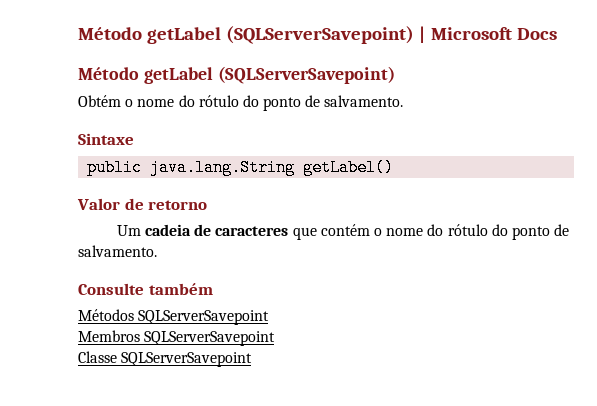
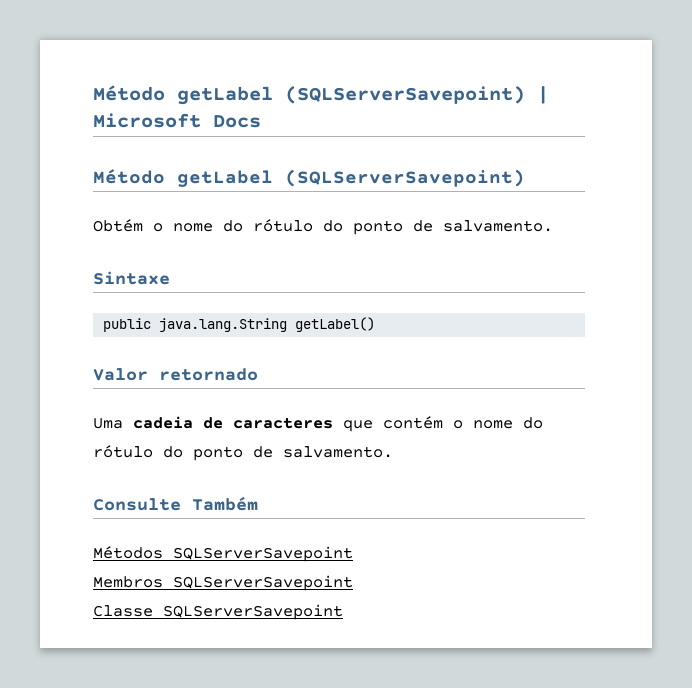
- Valor de retorno
- Um cadeia de caracteres que contém o nome do rótulo do ponto de salvamento.
+ Valor retornado
+ Uma cadeia de caracteres que contém o nome do rótulo do ponto de salvamento.
- Consulte também
+ Consulte Também

